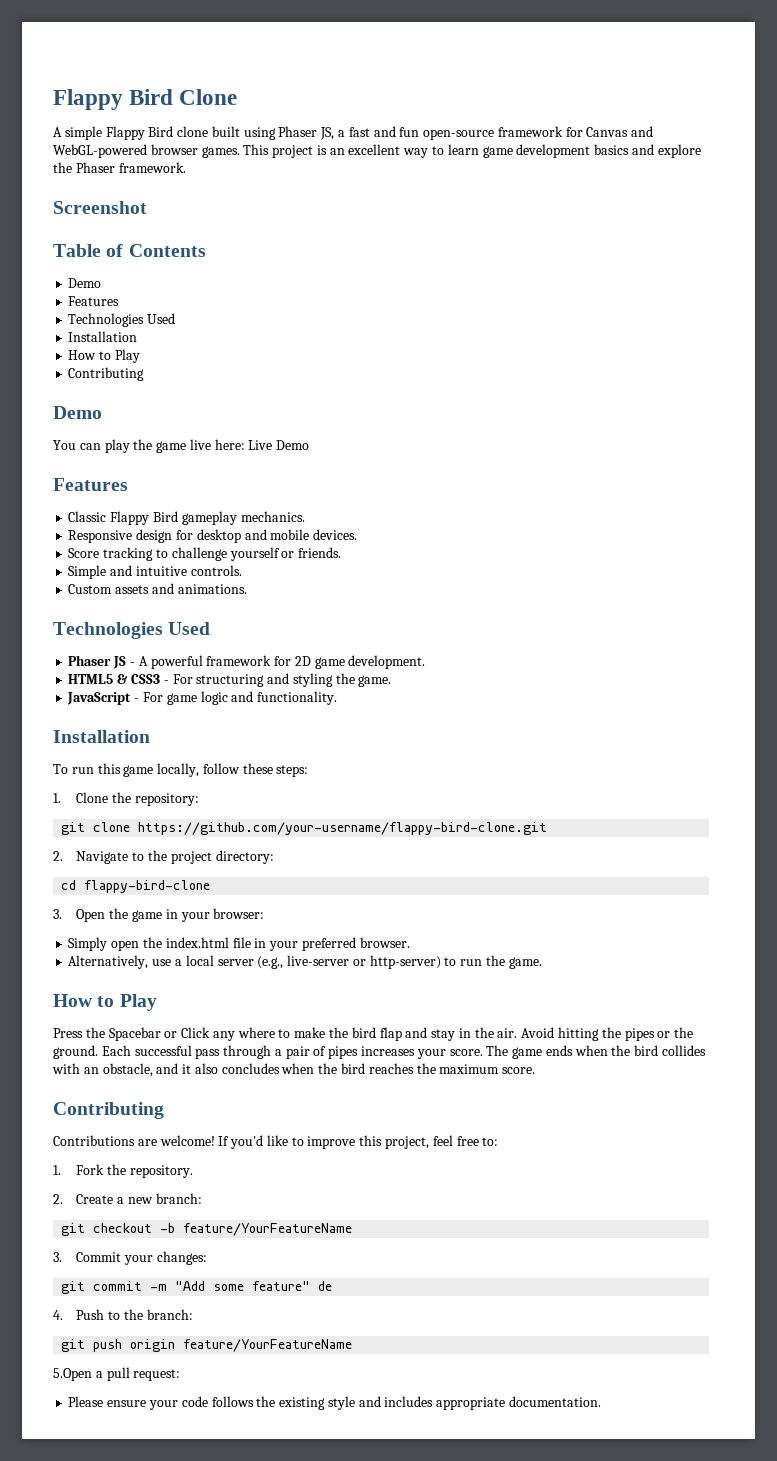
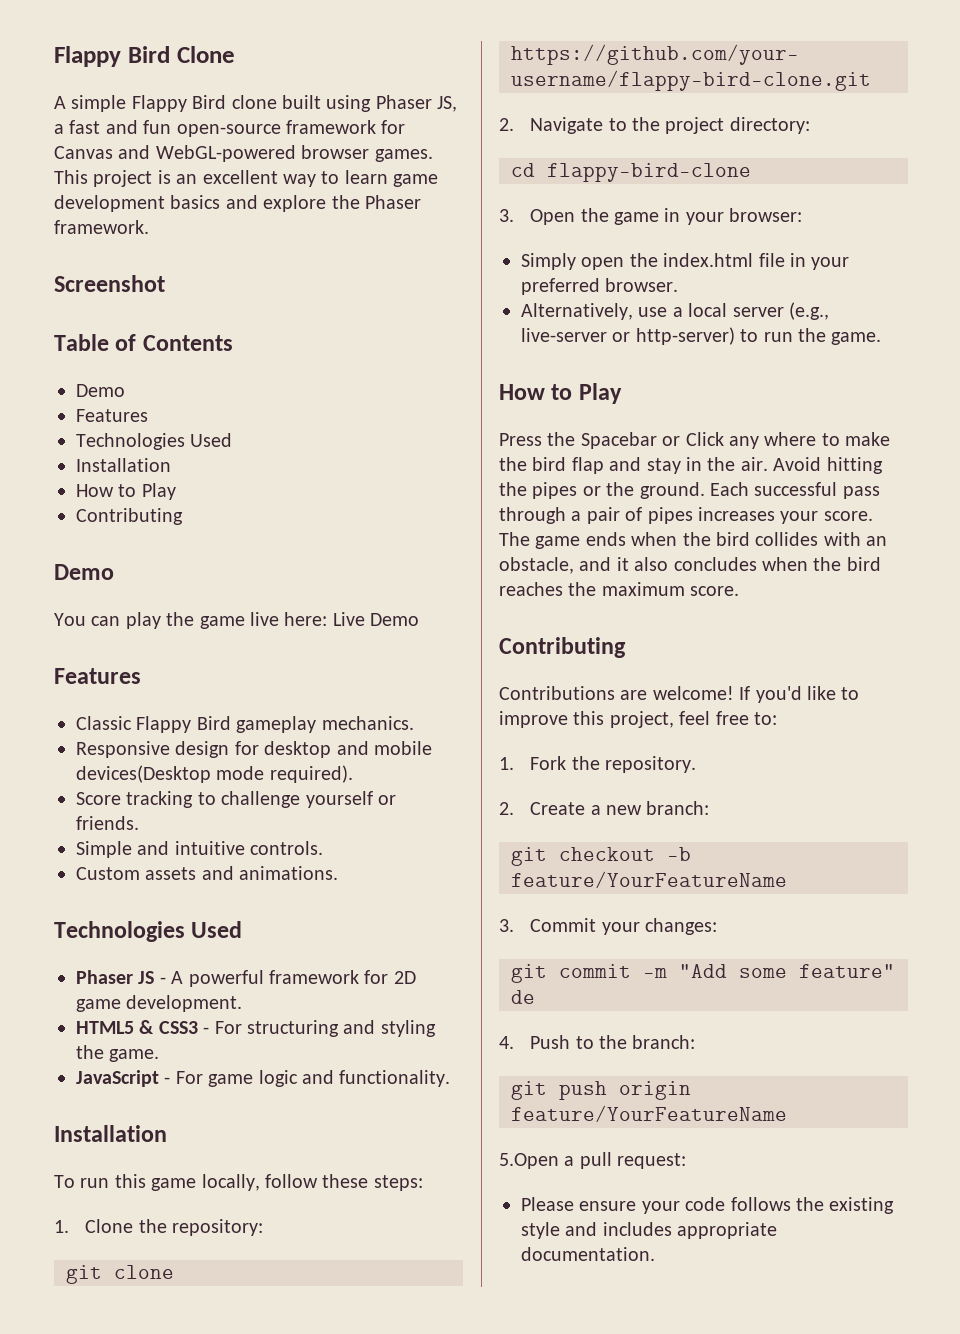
- Responsive design for desktop and mobile devices.
+ Responsive design for desktop and mobile devices(Desktop mode required).

